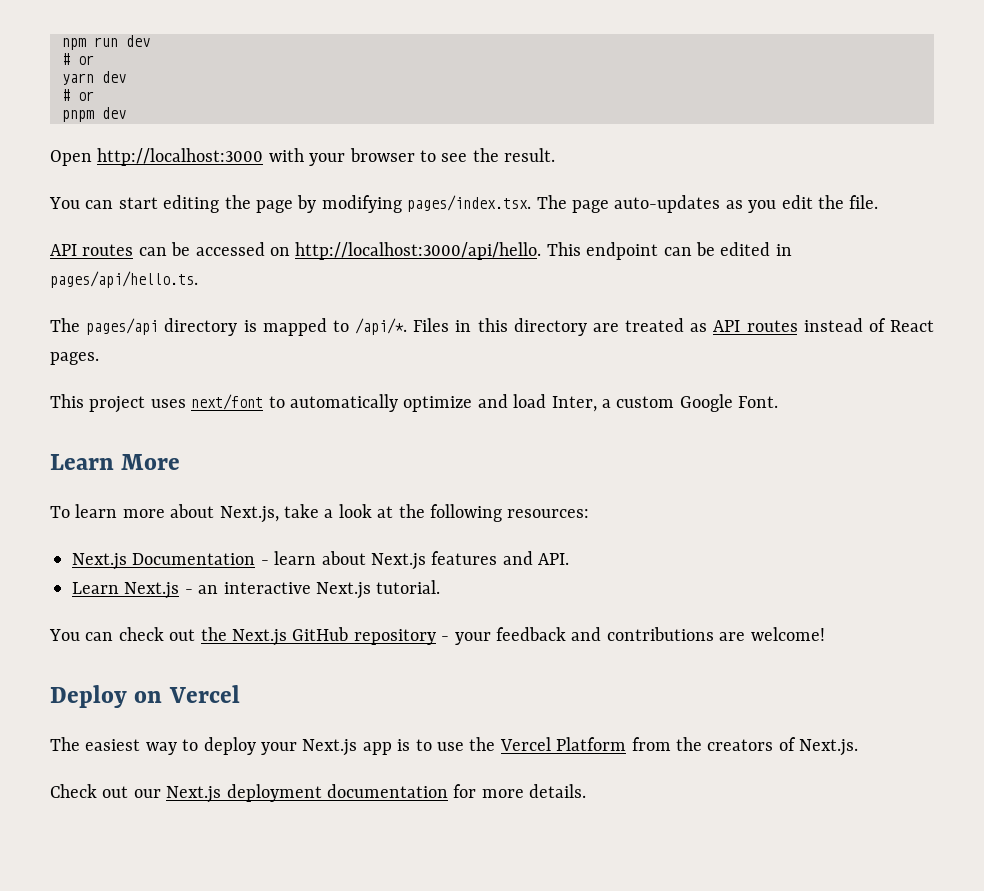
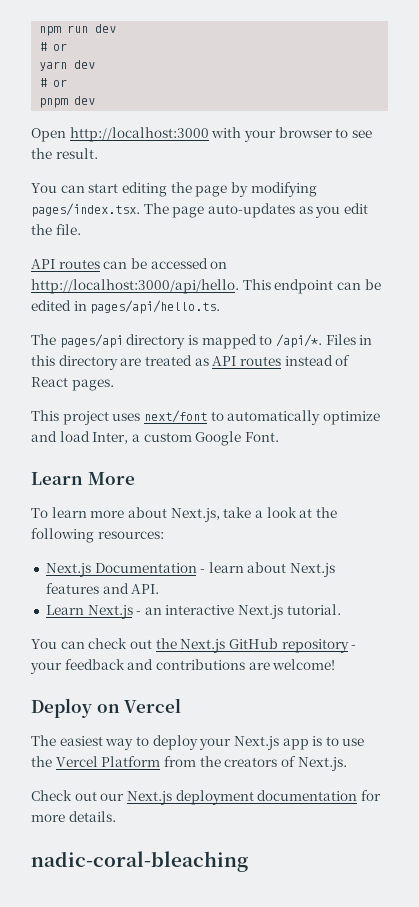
+ nadic-coral-bleaching

